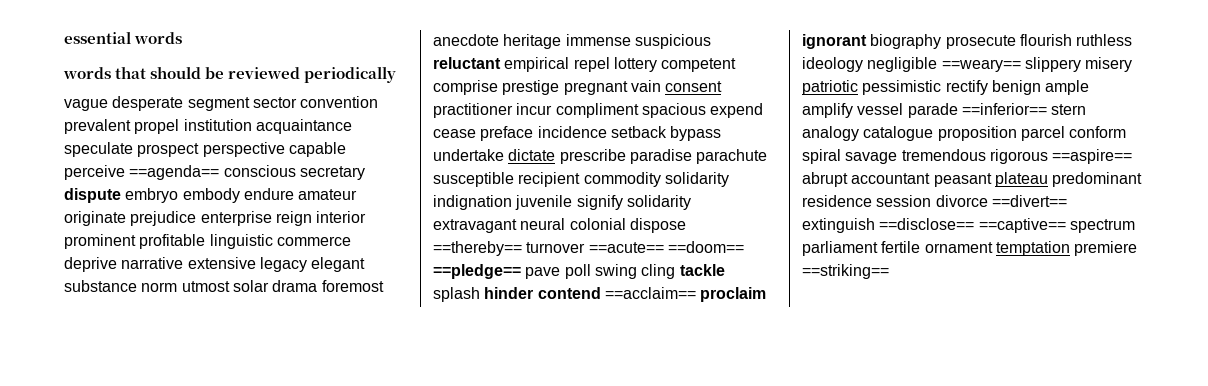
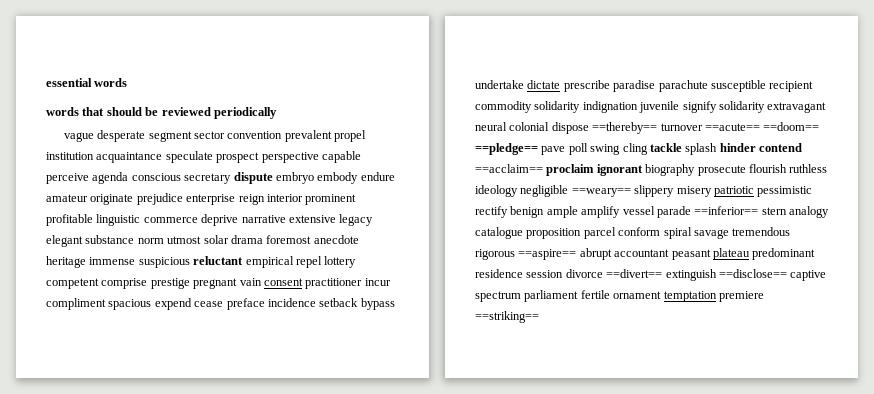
- vague desperate segment sector convention prevalent propel institution acquaintance speculate prospect perspective capable perceive ==agenda== conscious secretary dispute embryo embody endure amateur originate prejudice enterprise reign interior prominent profitable linguistic commerce deprive narrative extensive legacy elegant substance norm utmost solar drama foremost anecdote heritage immense suspicious reluctant empirical repel lottery competent comprise prestige pregnant vain consent practitioner incur compliment spacious expend cease preface incidence setback bypass undertake dictate prescribe paradise parachute susceptible recipient commodity solidarity indignation juvenile signify solidarity extravagant neural colonial dispose ==thereby== turnover ==acute== ==doom== ==pledge== pave poll swing cling tackle splash hinder contend ==acclaim== proclaim ignorant biography prosecute flourish ruthless ideology negligible ==weary== slippery misery patriotic pessimistic rectify benign ample amplify vessel parade ==inferior== stern analogy catalogue proposition parcel conform spiral savage tremendous rigorous ==aspire== abrupt accountant peasant plateau predominant residence session divorce ==divert== extinguish ==disclose== ==captive== spectrum parliament fertile ornament temptation premiere ==striking==
+ vague desperate segment sector convention prevalent propel institution acquaintance speculate prospect perspective capable perceive agenda conscious secretary dispute embryo embody endure amateur originate prejudice enterprise reign interior prominent profitable linguistic commerce deprive narrative extensive legacy elegant substance norm utmost solar drama foremost anecdote heritage immense suspicious reluctant empirical repel lottery competent comprise prestige pregnant vain consent practitioner incur compliment spacious expend cease preface incidence setback bypass undertake dictate prescribe paradise parachute susceptible recipient commodity solidarity indignation juvenile signify solidarity extravagant neural colonial dispose ==thereby== turnover ==acute== ==doom== ==pledge== pave poll swing cling tackle splash hinder contend ==acclaim== proclaim ignorant biography prosecute flourish ruthless ideology negligible ==weary== slippery misery patriotic pessimistic rectify benign ample amplify vessel parade ==inferior== stern analogy catalogue proposition parcel conform spiral savage tremendous rigorous ==aspire== abrupt accountant peasant plateau predominant residence session divorce ==divert== extinguish ==disclose== captive spectrum parliament fertile ornament temptation premiere ==striking==

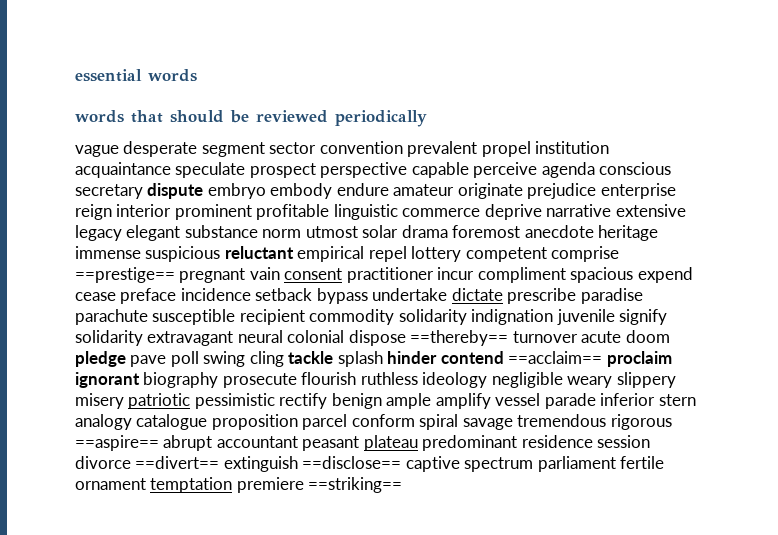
- vague desperate segment sector convention prevalent propel institution acquaintance speculate prospect perspective capable perceive agenda conscious secretary dispute embryo embody endure amateur originate prejudice enterprise reign interior prominent profitable linguistic commerce deprive narrative extensive legacy elegant substance norm utmost solar drama foremost anecdote heritage immense suspicious reluctant empirical repel lottery competent comprise prestige pregnant vain consent practitioner incur compliment spacious expend cease preface incidence setback bypass undertake dictate prescribe paradise parachute susceptible recipient commodity solidarity indignation juvenile signify solidarity extravagant neural colonial dispose ==thereby== turnover ==acute== ==doom== ==pledge== pave poll swing cling tackle splash hinder contend ==acclaim== proclaim ignorant biography prosecute flourish ruthless ideology negligible ==weary== slippery misery patriotic pessimistic rectify benign ample amplify vessel parade ==inferior== stern analogy catalogue proposition parcel conform spiral savage tremendous rigorous ==aspire== abrupt accountant peasant plateau predominant residence session divorce ==divert== extinguish ==disclose== captive spectrum parliament fertile ornament temptation premiere ==striking==
+ vague desperate segment sector convention prevalent propel institution acquaintance speculate prospect perspective capable perceive agenda conscious secretary dispute embryo embody endure amateur originate prejudice enterprise reign interior prominent profitable linguistic commerce deprive narrative extensive legacy elegant substance norm utmost solar drama foremost anecdote heritage immense suspicious reluctant empirical repel lottery competent comprise ==prestige== pregnant vain consent practitioner incur compliment spacious expend cease preface incidence setback bypass undertake dictate prescribe paradise parachute susceptible recipient commodity solidarity indignation juvenile signify solidarity extravagant neural colonial dispose ==thereby== turnover acute doom pledge pave poll swing cling tackle splash hinder contend ==acclaim== proclaim ignorant biography prosecute flourish ruthless ideology negligible weary slippery misery patriotic pessimistic rectify benign ample amplify vessel parade inferior stern analogy catalogue proposition parcel conform spiral savage tremendous rigorous ==aspire== abrupt accountant peasant plateau predominant residence session divorce ==divert== extinguish ==disclose== captive spectrum parliament fertile ornament temptation premiere ==striking==

